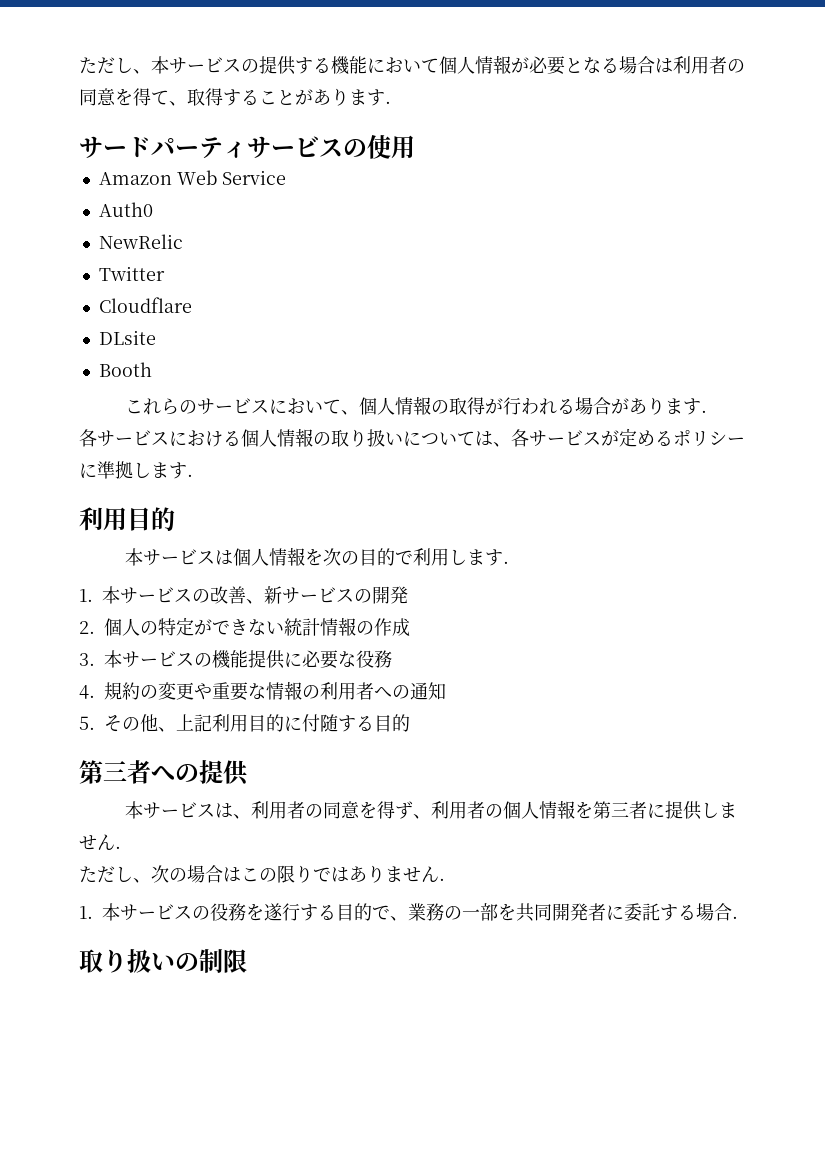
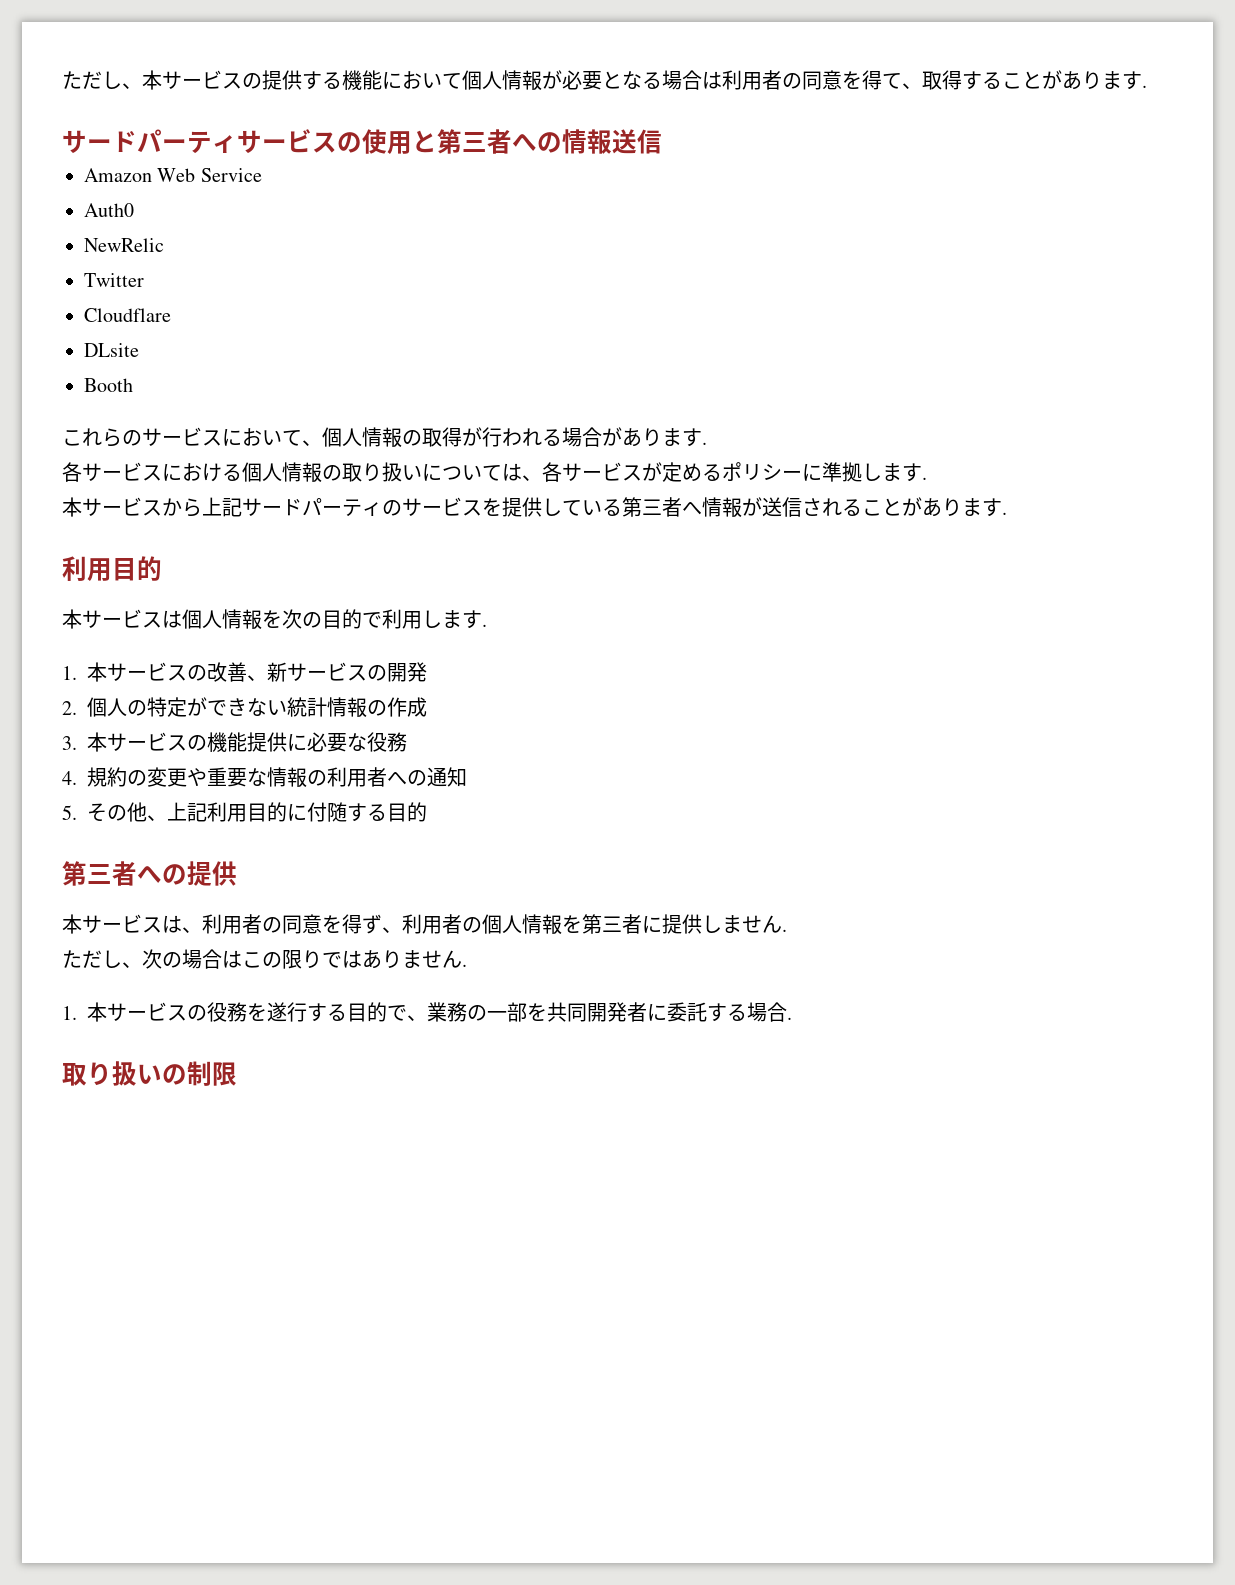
- サードパーティサービスの使用
+ サードパーティサービスの使用と第三者への情報送信
+ 本サービスから上記サードパーティのサービスを提供している第三者へ情報が送信されることがあります.

